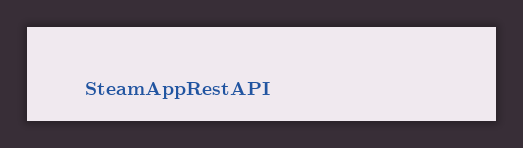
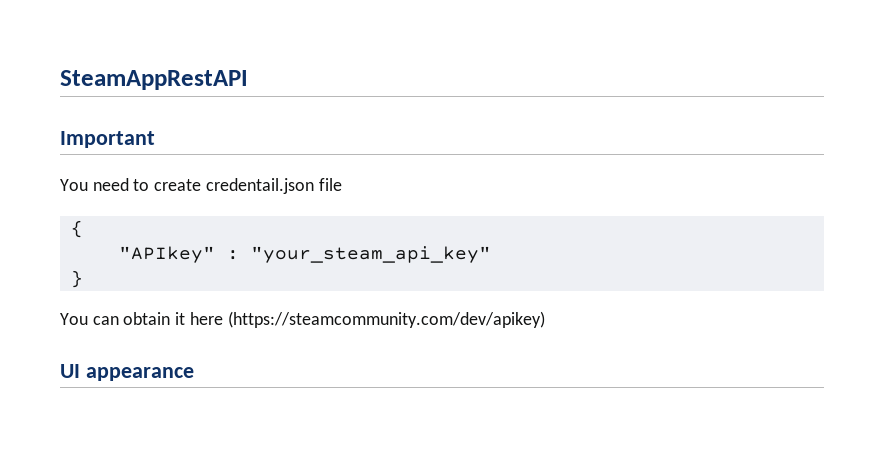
+ Important
+ You need to create credentail.json file
+ {
+ "APIkey" : "your_steam_api_key"
+ }
+ You can obtain it here (https://steamcommunity.com/dev/apikey)
+ UI appearance

